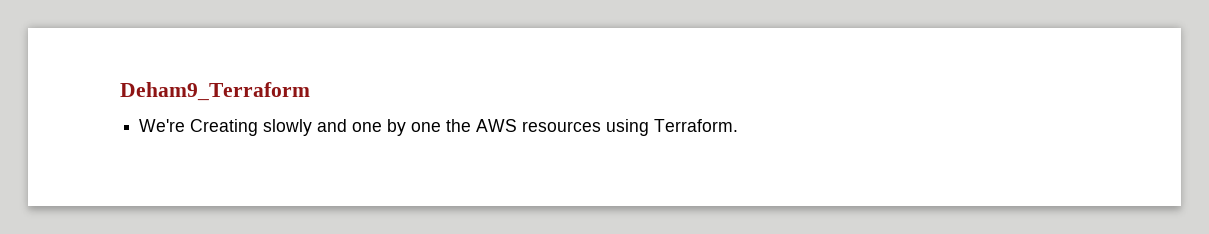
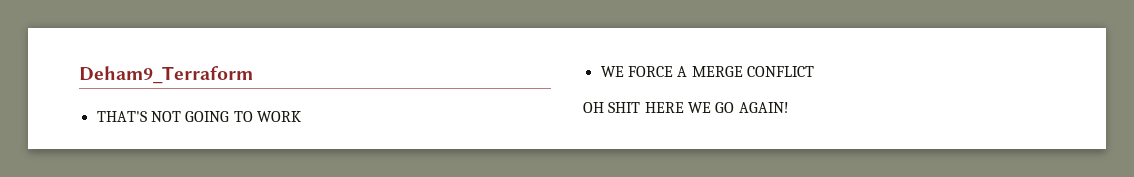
- We're Creating slowly and one by one the AWS resources using Terraform.
+ THAT'S NOT GOING TO WORK
+ WE FORCE A MERGE CONFLICT
+ OH SHIT HERE WE GO AGAIN!

